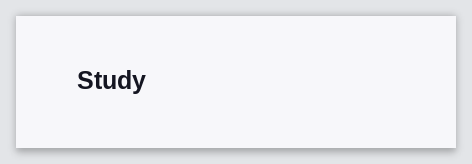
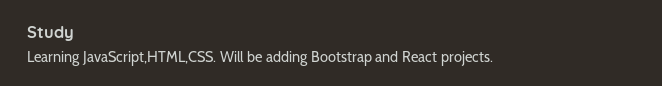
+ Learning JavaScript,HTML,CSS. Will be adding Bootstrap and React projects.

